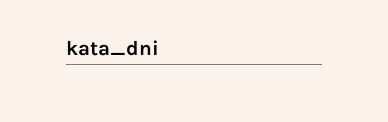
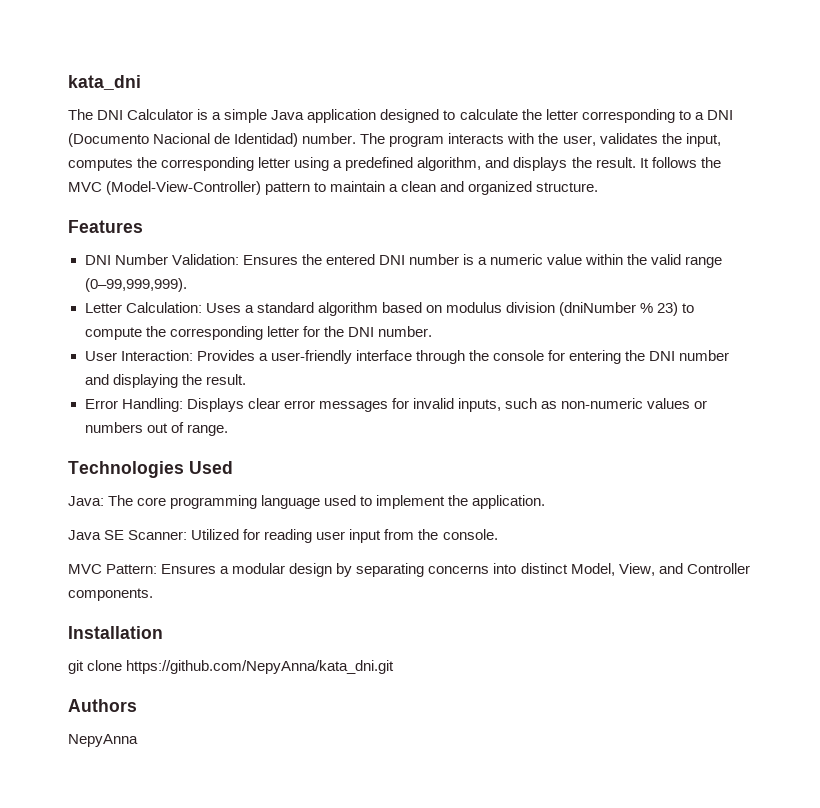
+ The DNI Calculator is a simple Java application designed to calculate the letter corresponding to a DNI (Documento Nacional de Identidad) number. The program interacts with the user, validates the input, computes the corresponding letter using a predefined algorithm, and displays the result. It follows the MVC (Model-View-Controller) pattern to maintain a clean and organized structure.
+ Features
+ DNI Number Validation: Ensures the entered DNI number is a numeric value within the valid range (0–99,999,999).
+ Letter Calculation: Uses a standard algorithm based on modulus division (dniNumber % 23) to compute the corresponding letter for the DNI number.
+ User Interaction: Provides a user-friendly interface through the console for entering the DNI number and displaying the result.
+ Error Handling: Displays clear error messages for invalid inputs, such as non-numeric values or numbers out of range.
+ Technologies Used
+ Java: The core programming language used to implement the application.
+ Java SE Scanner: Utilized for reading user input from the console.
+ MVC Pattern: Ensures a modular design by separating concerns into distinct Model, View, and Controller components.
+ Installation
+ git clone https://github.com/NepyAnna/kata_dni.git
+ Authors
+ NepyAnna

